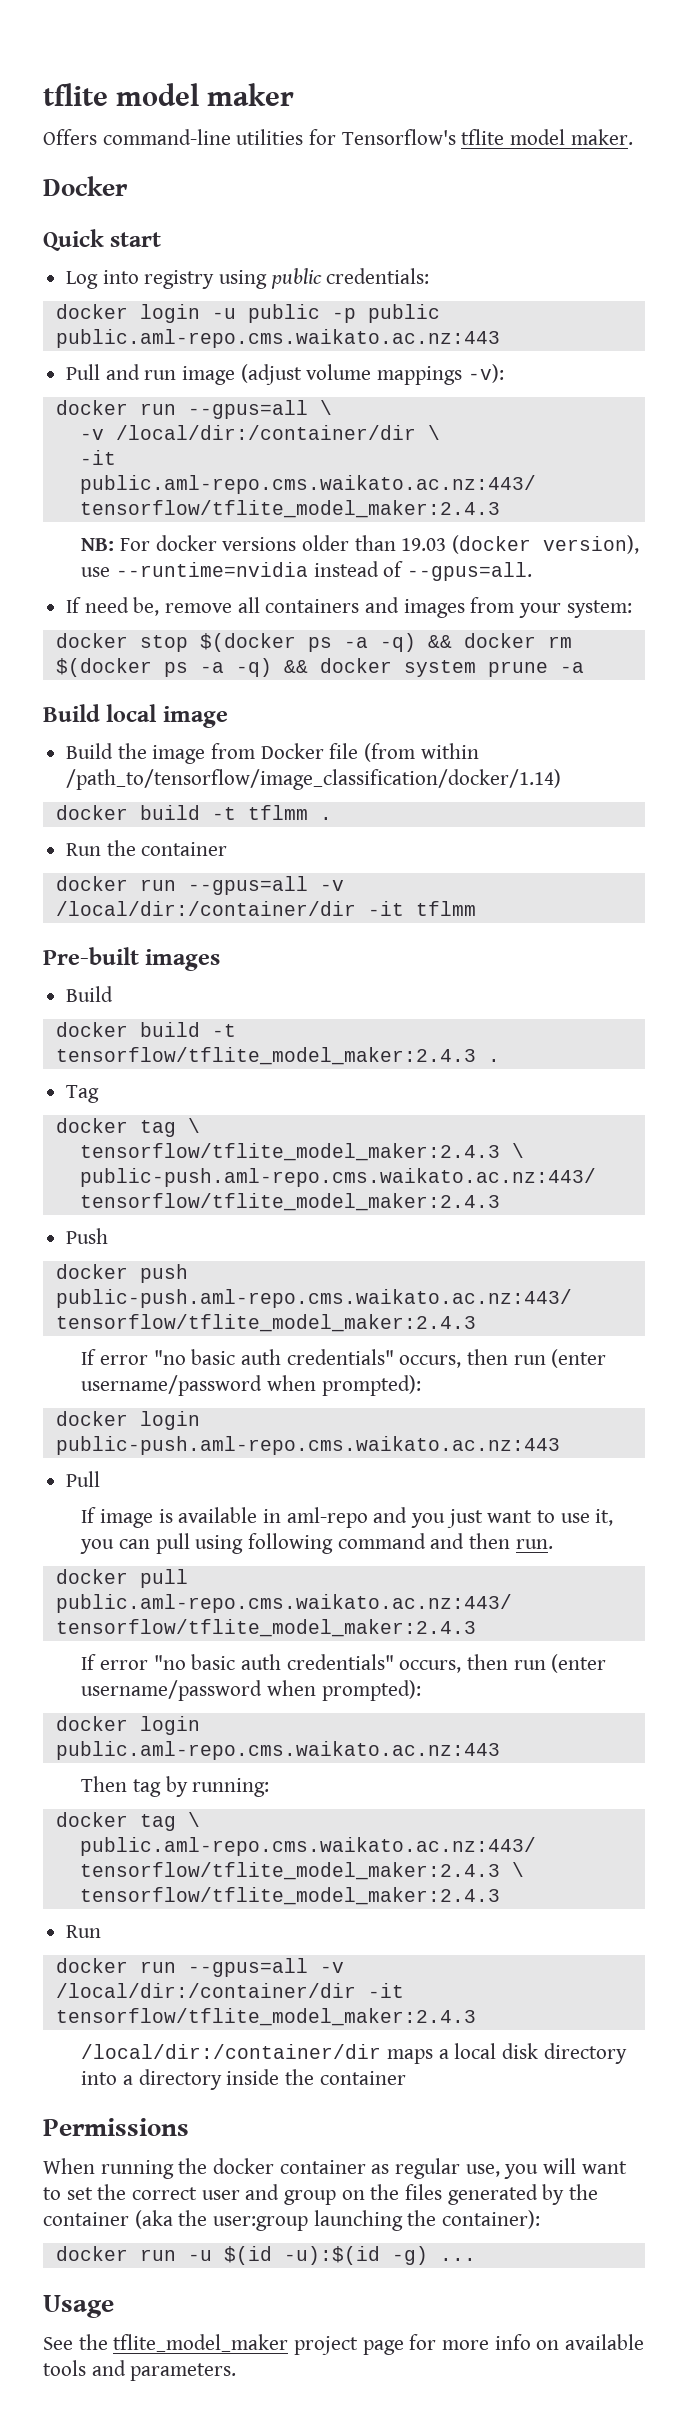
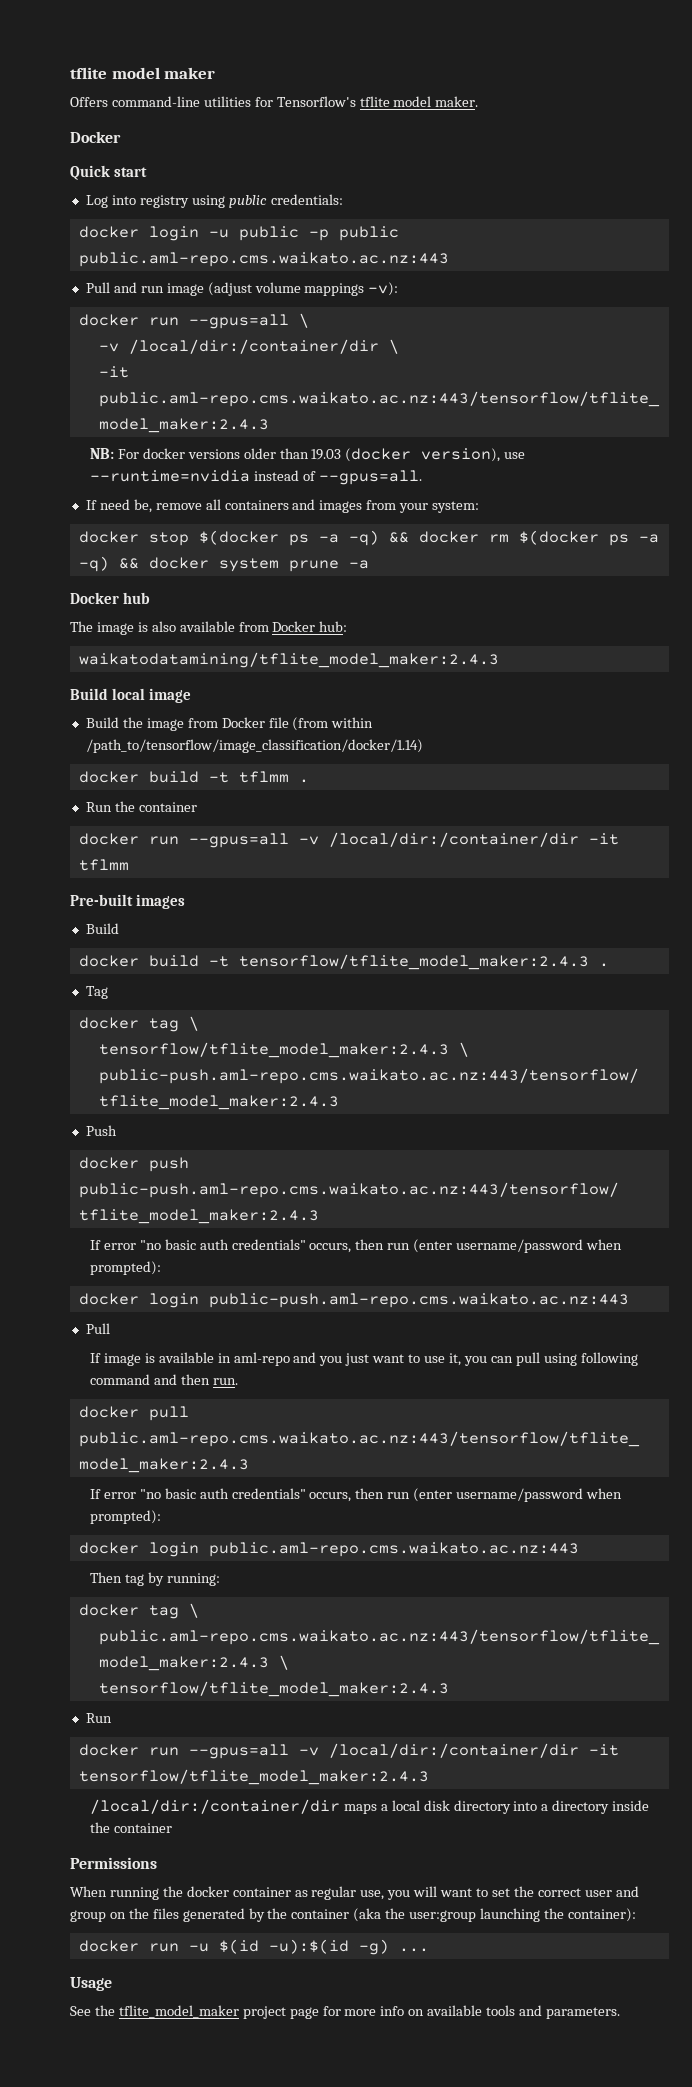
+ Docker hub
+ The image is also available from Docker hub:
+ waikatodatamining/tflite_model_maker:2.4.3

